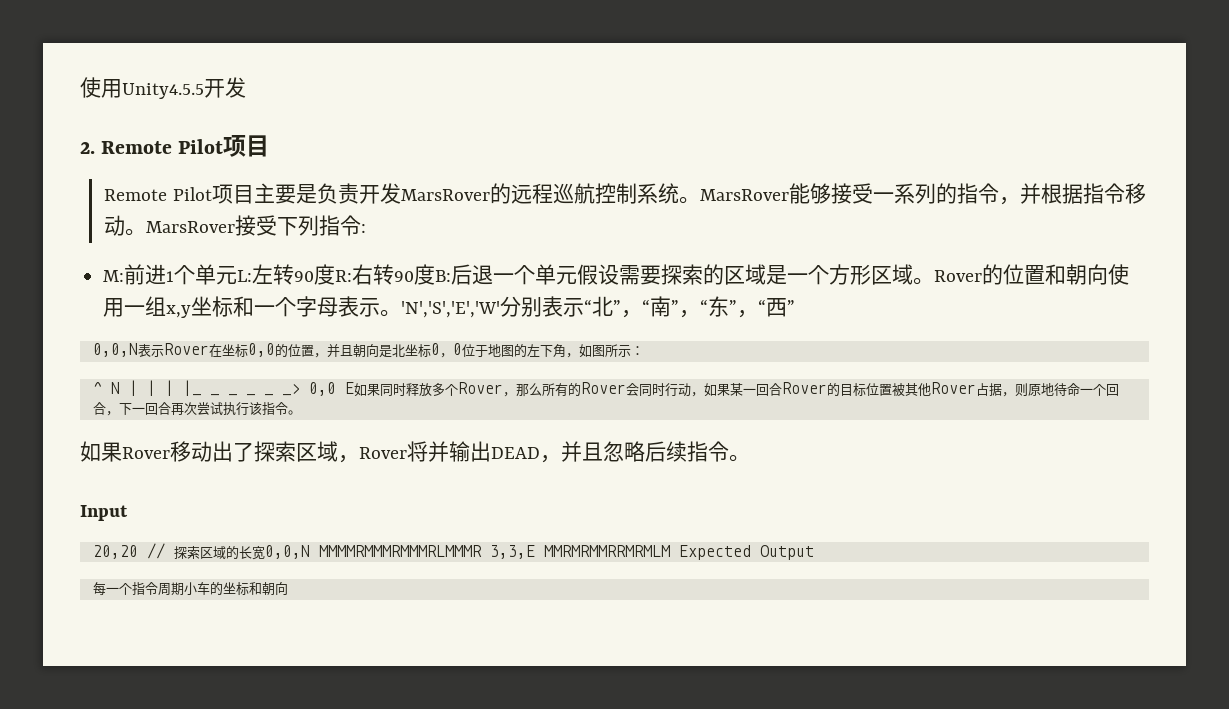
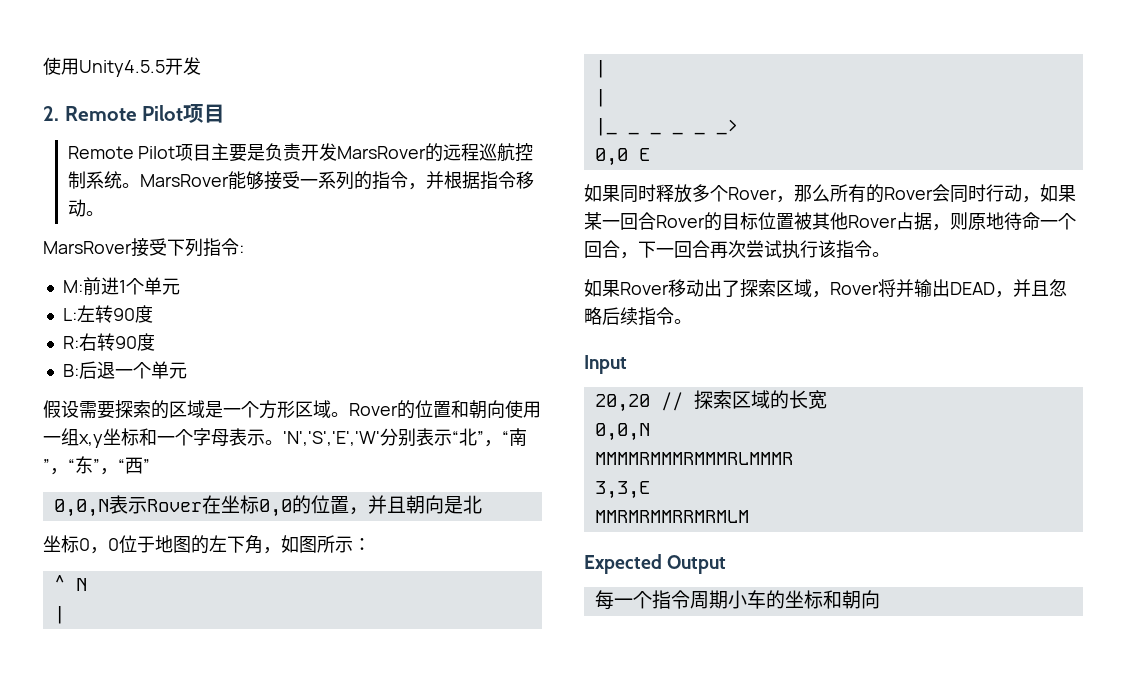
- MarsRover能够接受一系列的指令，并根据指令移动。MarsRover接受下列指令:
+ MarsRover能够接受一系列的指令，并根据指令移动。
+ MarsRover接受下列指令:
- M:前进1个单元L:左转90度R:右转90度B:后退一个单元假设需要探索的区域是一个方形区域。
+ M:前进1个单元
+ L:左转90度
+ R:右转90度
+ B:后退一个单元
+ 假设需要探索的区域是一个方形区域。
- 0,0,N表示Rover在坐标0,0的位置，并且朝向是北坐标0，0位于地图的左下角，如图所示：
+ 0,0,N表示Rover在坐标0,0的位置，并且朝向是北
+ 坐标0，0位于地图的左下角，如图所示：
- ^ N | | | |_ _ _ _ _ _> 0,0 E如果同时释放多个Rover，那么所有的Rover会同时行动，如果某一回合Rover的目标位置被其他Rover占据，则原地待命一个回合，下一回合再次尝试执行该指令。
+ ^ N
+ |
+ |
+ |
+ |_ _ _ _ _ _>
+ 0,0 E
+ 如果同时释放多个Rover，那么所有的Rover会同时行动，如果某一回合Rover的目标位置被其他Rover占据，则原地待命一个回合，下一回合再次尝试执行该指令。
- 20,20 // 探索区域的长宽0,0,N MMMMRMMMRMMMRLMMMR 3,3,E MMRMRMMRRMRMLM Expected Output
+ 20,20 // 探索区域的长宽
+ 0,0,N
+ MMMMRMMMRMMMRLMMMR
+ 3,3,E
+ MMRMRMMRRMRMLM
+ Expected Output

